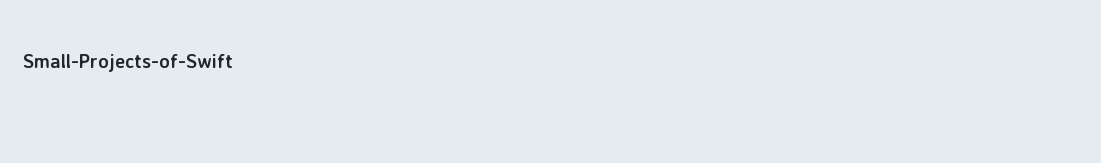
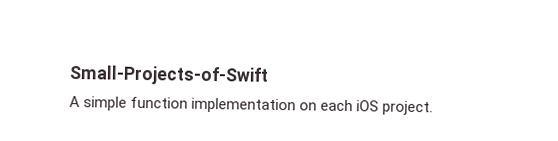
+ A simple function implementation on each iOS project.

